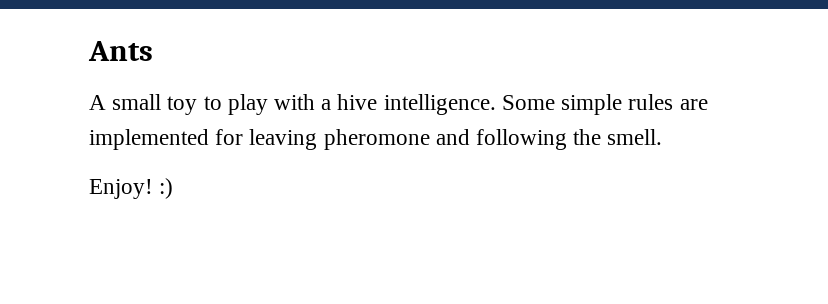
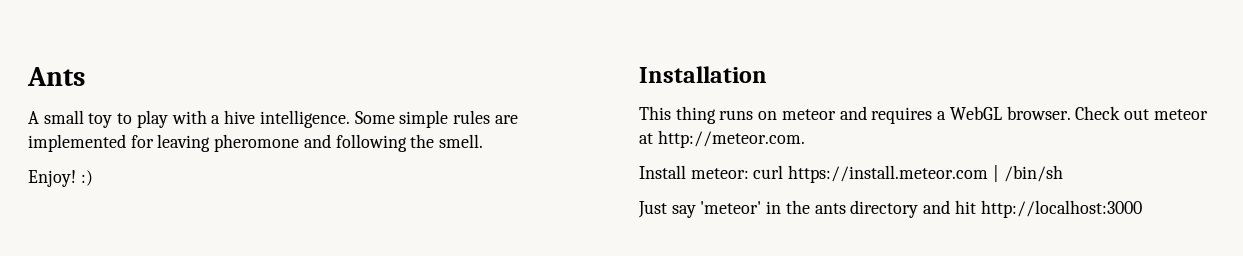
+ Installation
+ This thing runs on meteor and requires a WebGL browser. Check out meteor at http://meteor.com.
+ Install meteor: curl https://install.meteor.com | /bin/sh
+ Just say 'meteor' in the ants directory and hit http://localhost:3000

